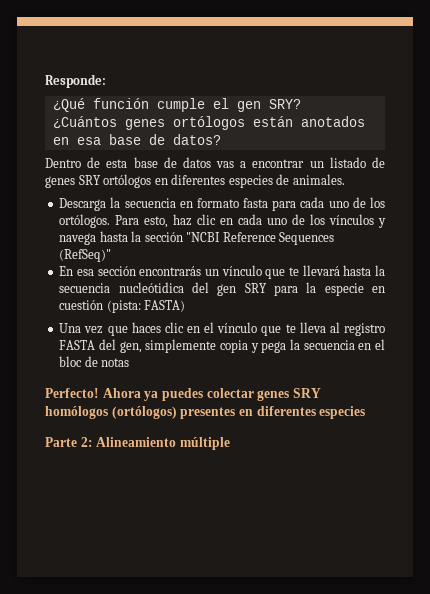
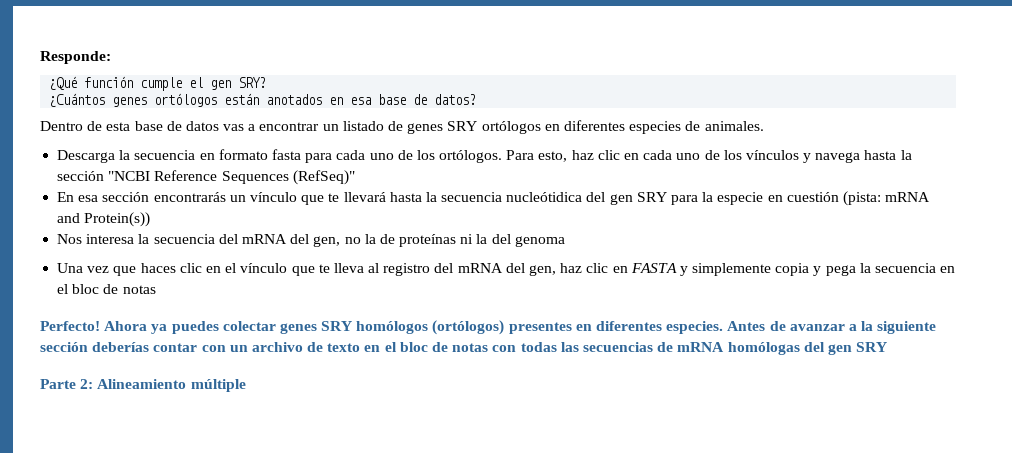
- En esa sección encontrarás un vínculo que te llevará hasta la secuencia nucleótidica del gen SRY para la especie en cuestión (pista: FASTA)
+ En esa sección encontrarás un vínculo que te llevará hasta la secuencia nucleótidica del gen SRY para la especie en cuestión (pista: mRNA and Protein(s))
+ Nos interesa la secuencia del mRNA del gen, no la de proteínas ni la del genoma
- Una vez que haces clic en el vínculo que te lleva al registro FASTA del gen, simplemente copia y pega la secuencia en el bloc de notas
+ Una vez que haces clic en el vínculo que te lleva al registro del mRNA del gen, haz clic en FASTA y simplemente copia y pega la secuencia en el bloc de notas
- Ahora ya puedes colectar genes SRY homólogos (ortólogos) presentes en diferentes especies
+ Ahora ya puedes colectar genes SRY homólogos (ortólogos) presentes en diferentes especies. Antes de avanzar a la siguiente sección deberías contar con un archivo de texto en el bloc de notas con todas las secuencias de mRNA homólogas del gen SRY

